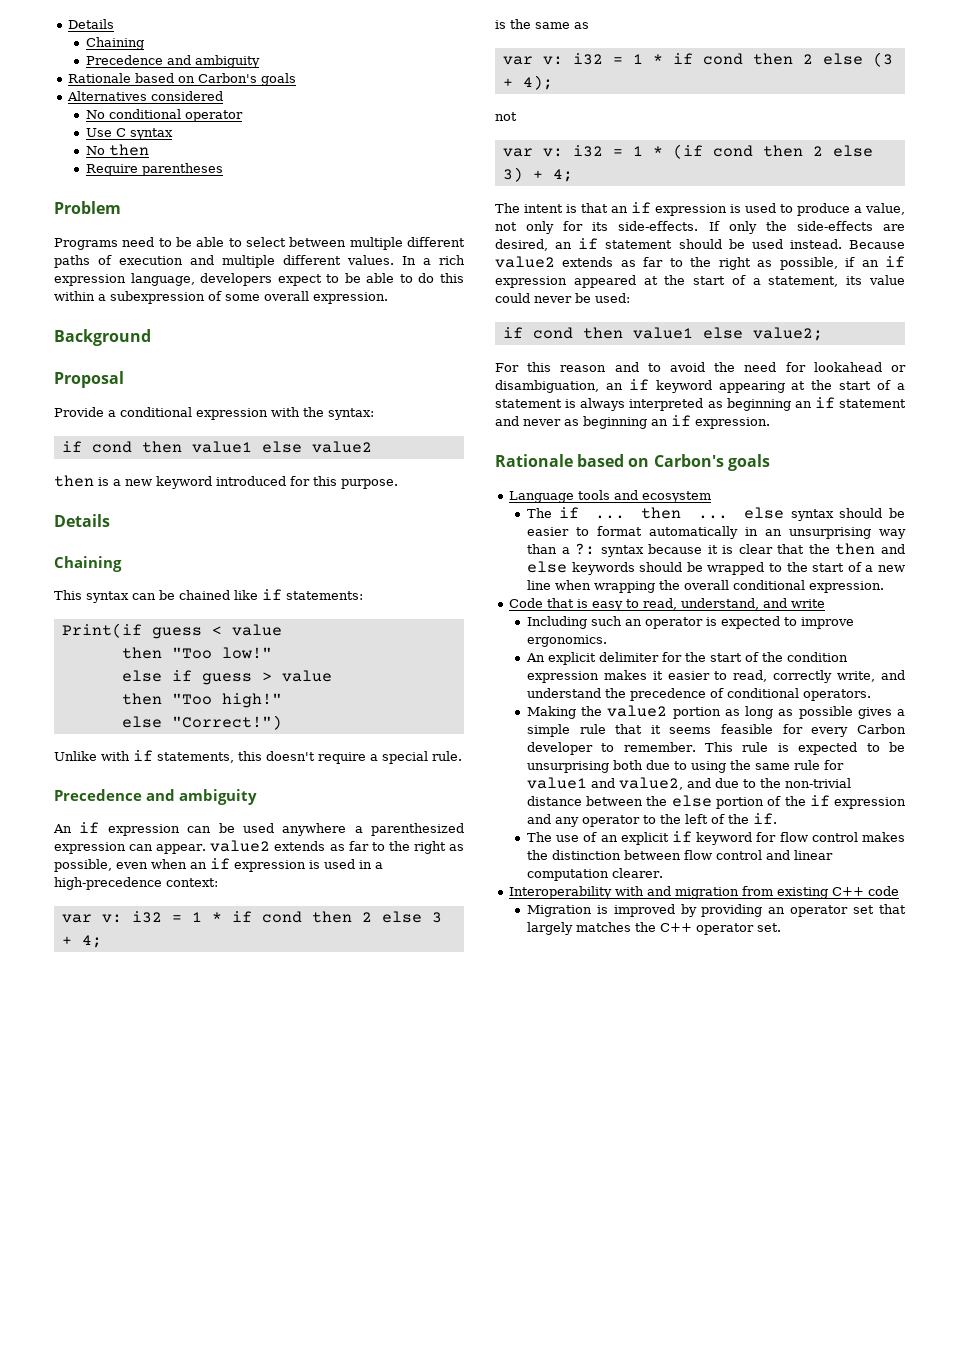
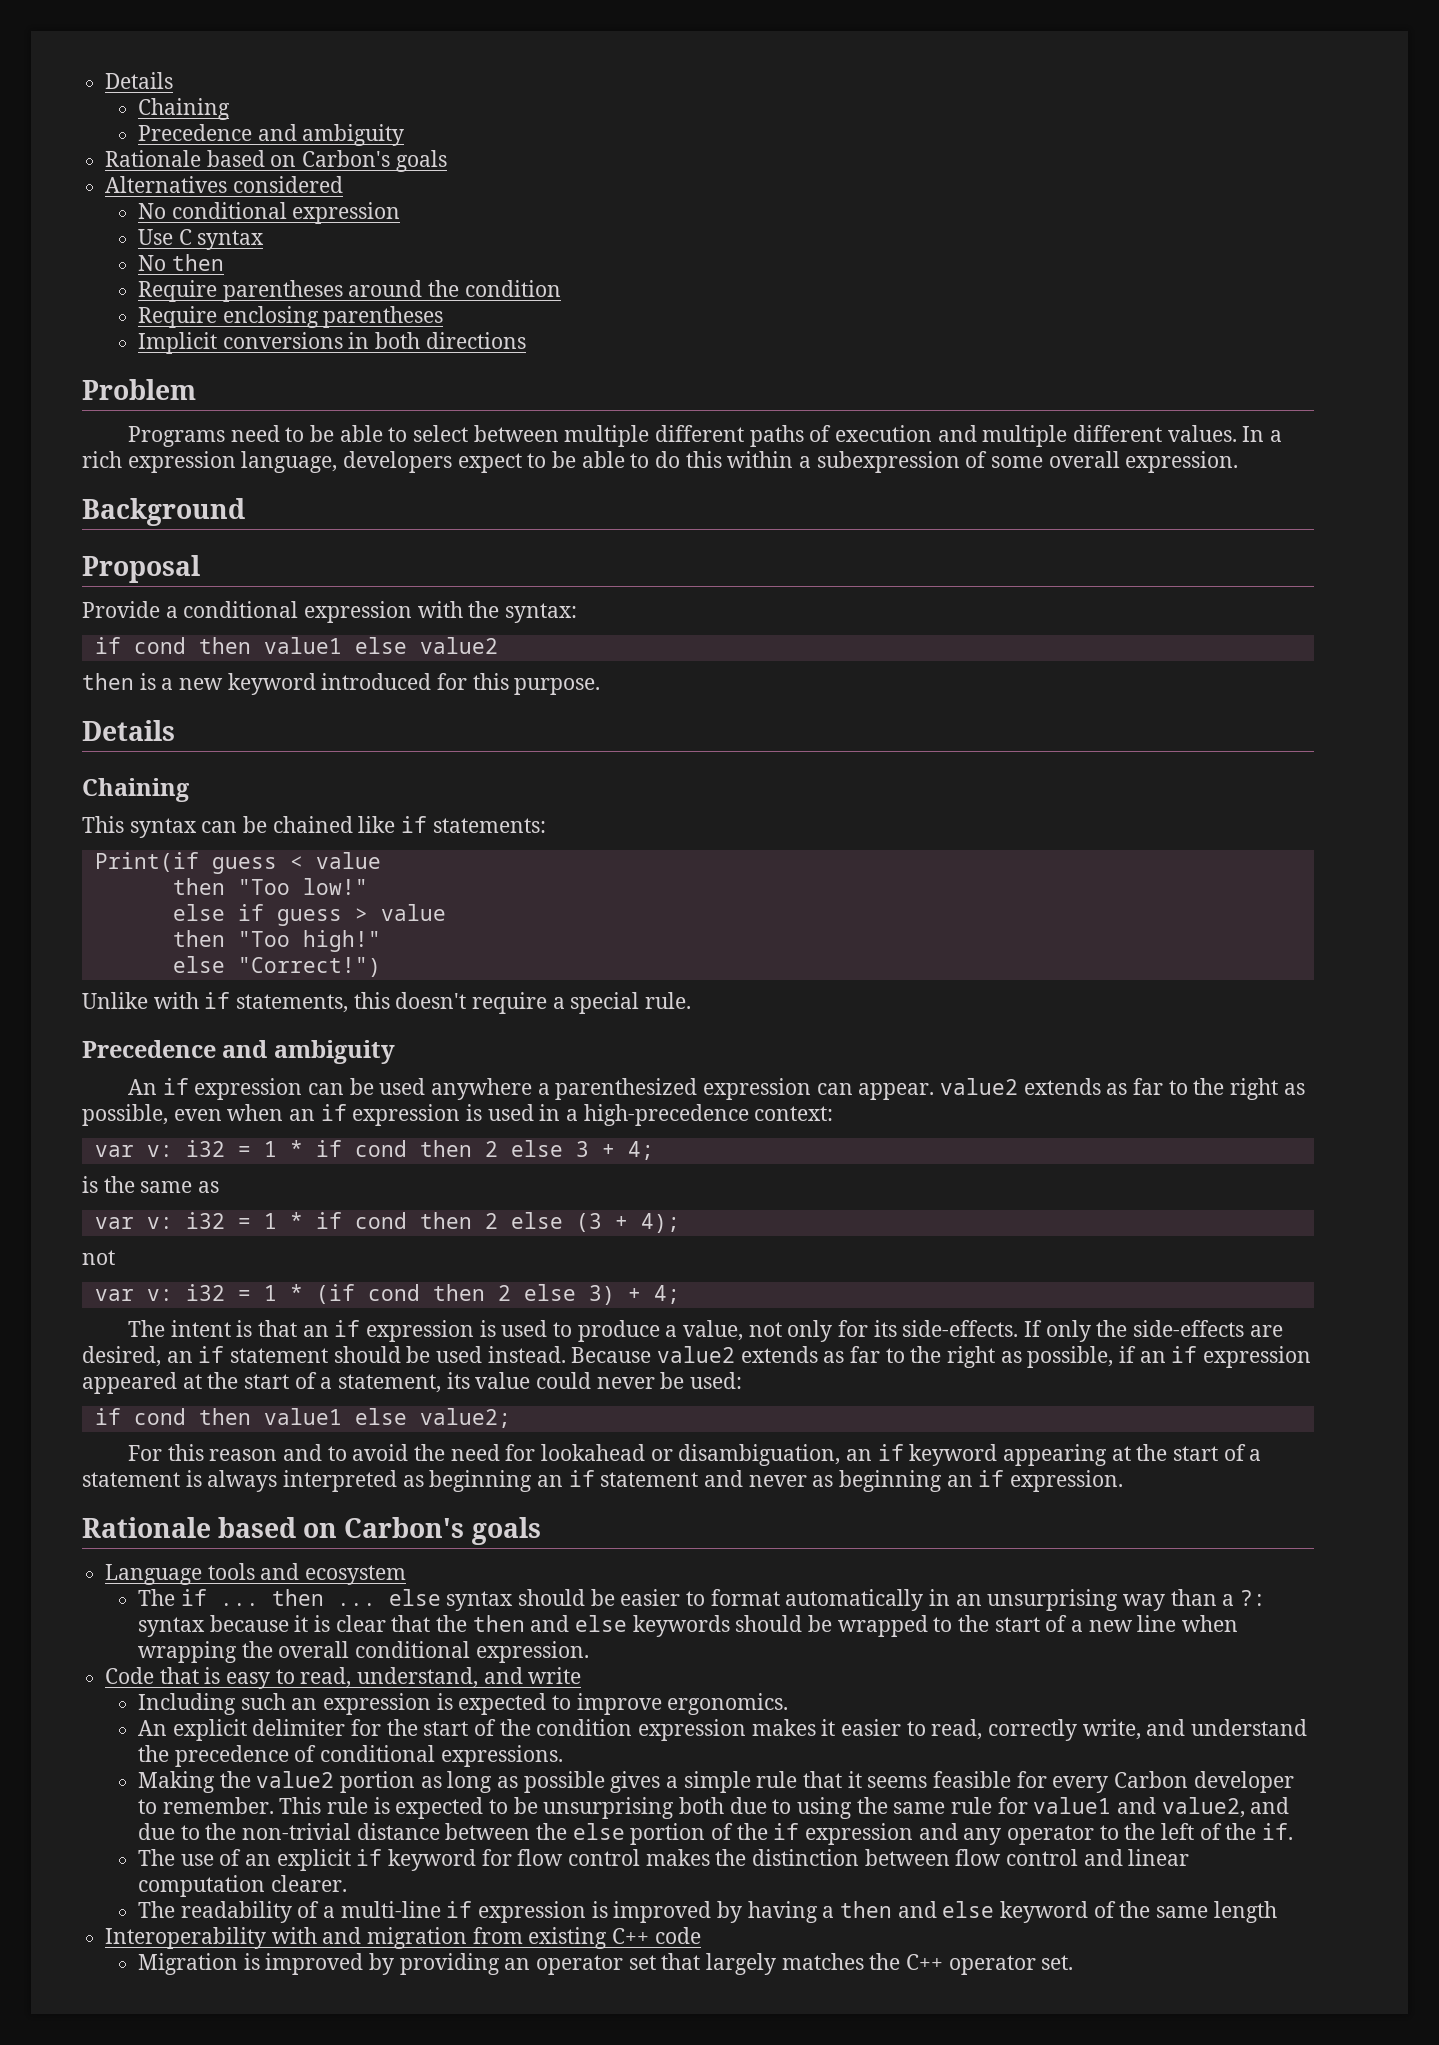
- No conditional operator
+ No conditional expression
- Require parentheses
+ Require parentheses around the condition
+ Require enclosing parentheses
+ Implicit conversions in both directions
- Including such an operator is expected to improve ergonomics.
+ Including such an expression is expected to improve ergonomics.
- An explicit delimiter for the start of the condition expression makes it easier to read, correctly write, and understand the precedence of conditional operators.
+ An explicit delimiter for the start of the condition expression makes it easier to read, correctly write, and understand the precedence of conditional expressions.
+ The readability of a multi-line if expression is improved by having a then and else keyword of the same length

